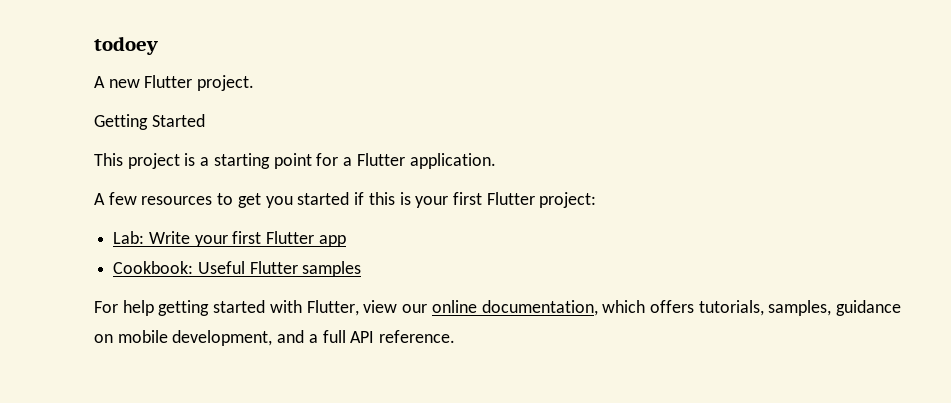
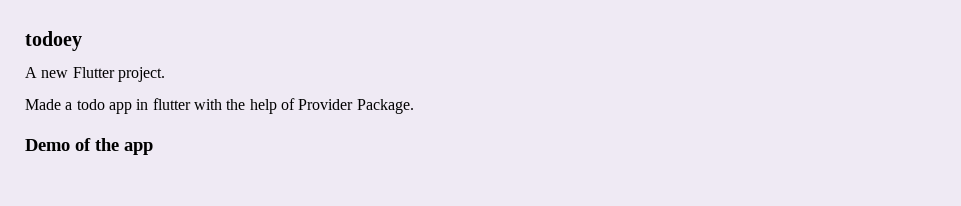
- Getting Started
- This project is a starting point for a Flutter application.
- A few resources to get you started if this is your first Flutter project:
- Lab: Write your first Flutter app
- Cookbook: Useful Flutter samples
- For help getting started with Flutter, view our online documentation, which offers tutorials, samples, guidance on mobile development, and a full API reference.
+ Made a todo app in flutter with the help of Provider Package.
+ Demo of the app

